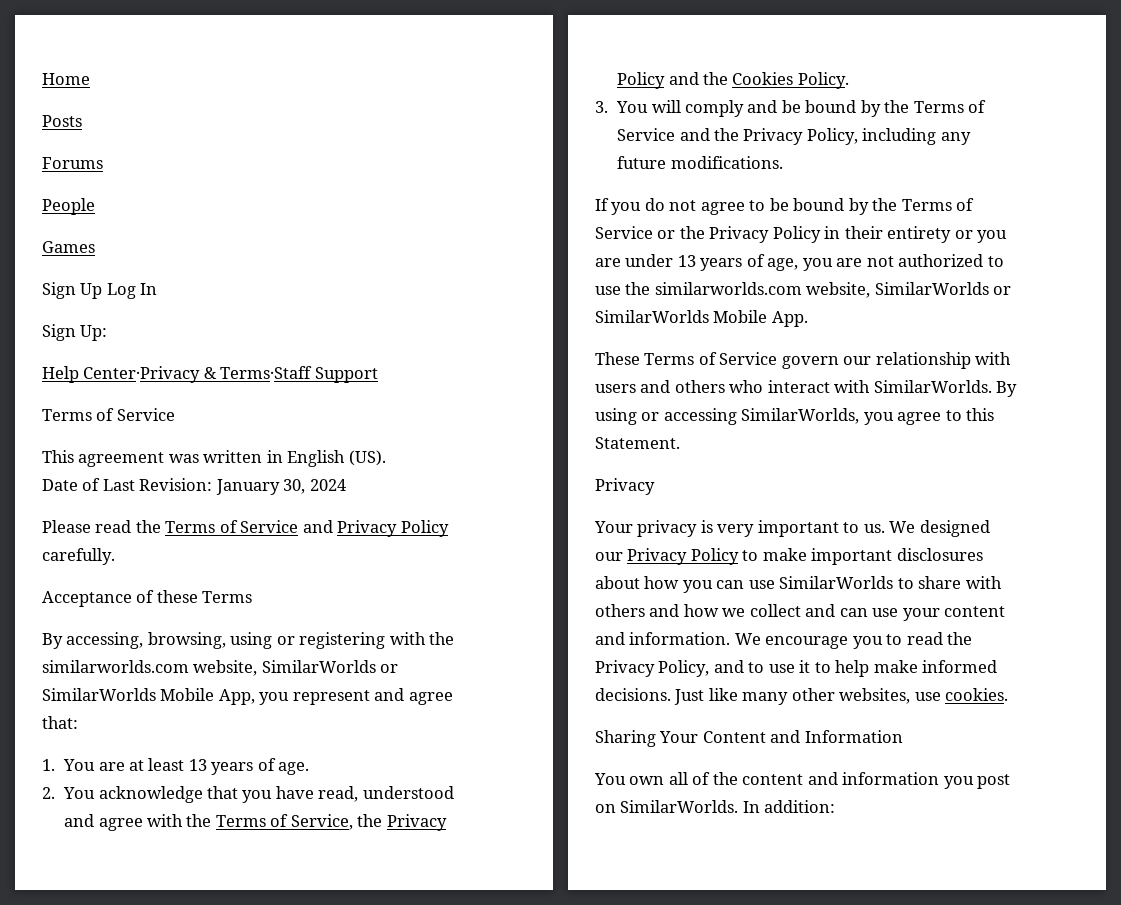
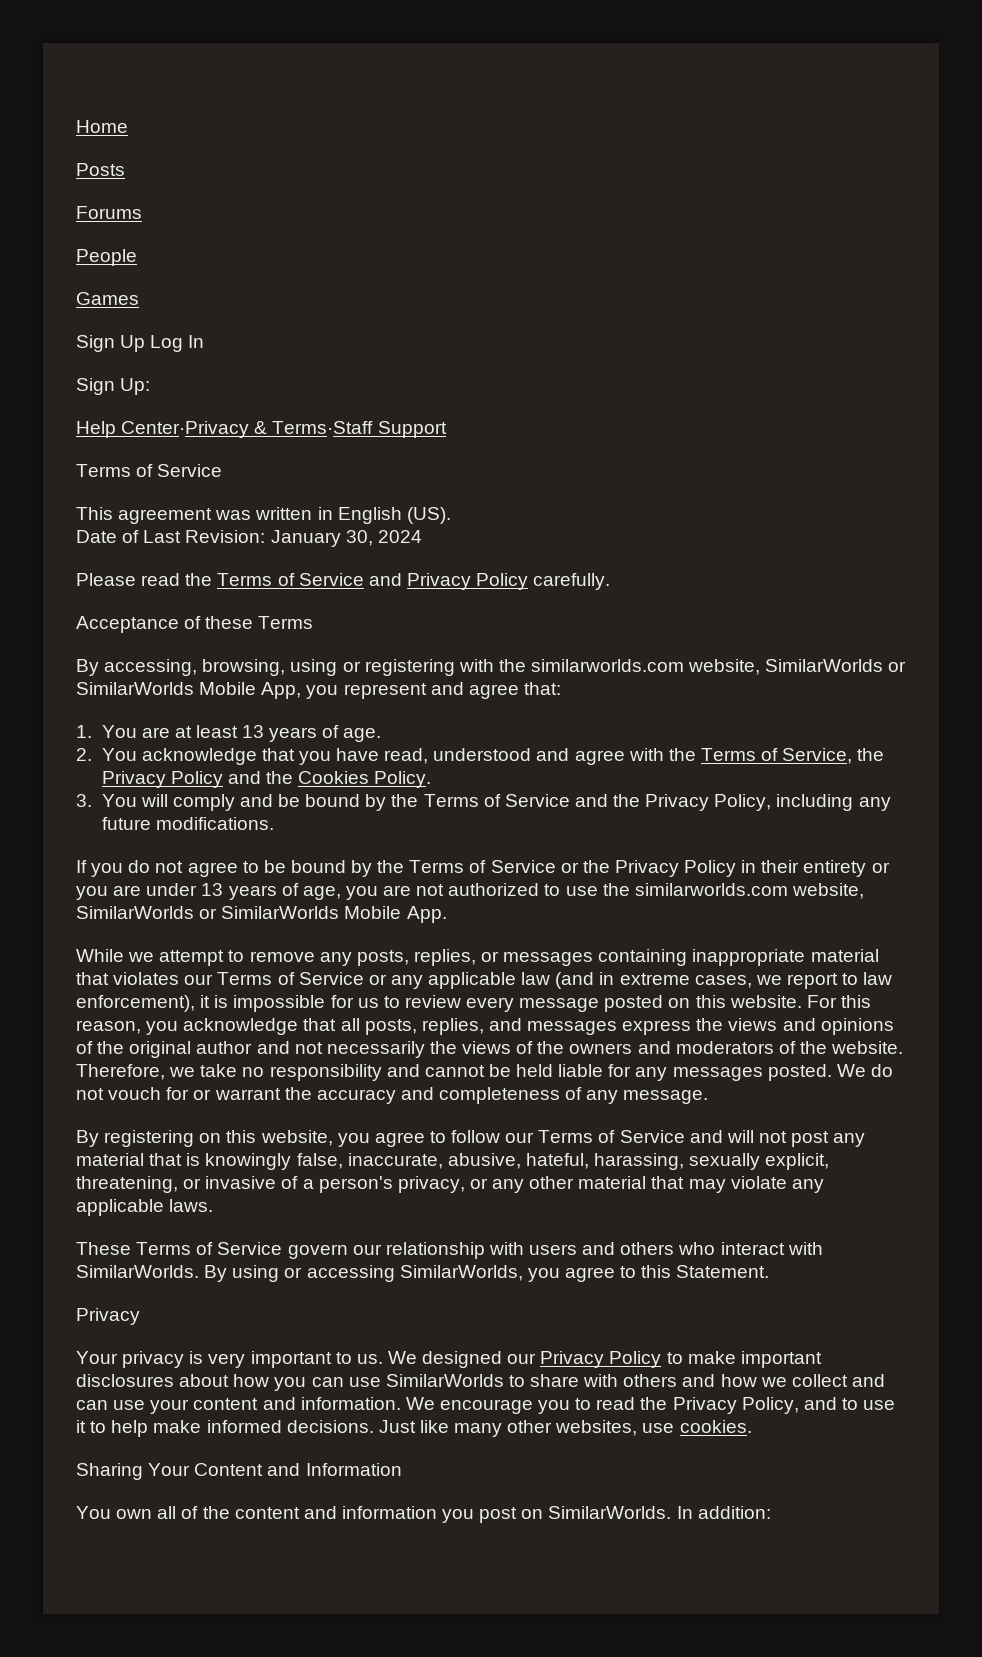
+ While we attempt to remove any posts, replies, or messages containing inappropriate material that violates our Terms of Service or any applicable law (and in extreme cases, we report to law enforcement), it is impossible for us to review every message posted on this website. For this reason, you acknowledge that all posts, replies, and messages express the views and opinions of the original author and not necessarily the views of the owners and moderators of the website. Therefore, we take no responsibility and cannot be held liable for any messages posted. We do not vouch for or warrant the accuracy and completeness of any message.
+ By registering on this website, you agree to follow our Terms of Service and will not post any material that is knowingly false, inaccurate, abusive, hateful, harassing, sexually explicit, threatening, or invasive of a person's privacy, or any other material that may violate any applicable laws.

